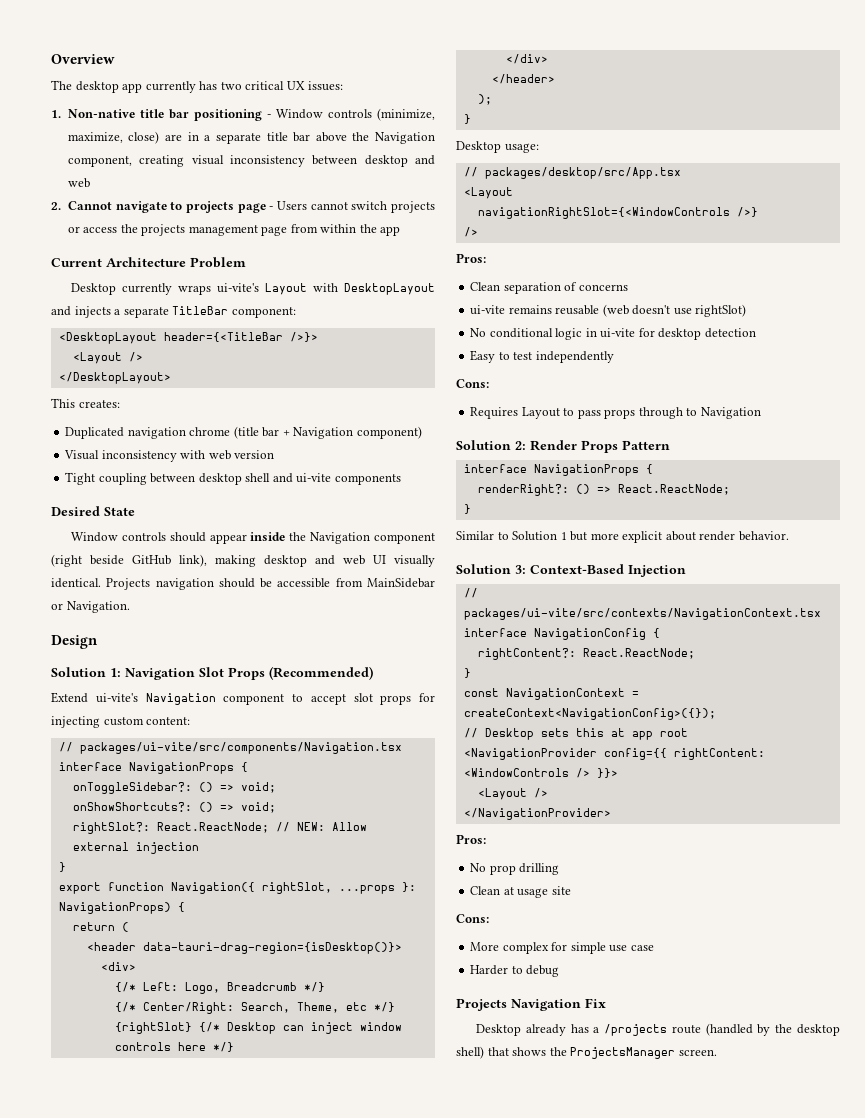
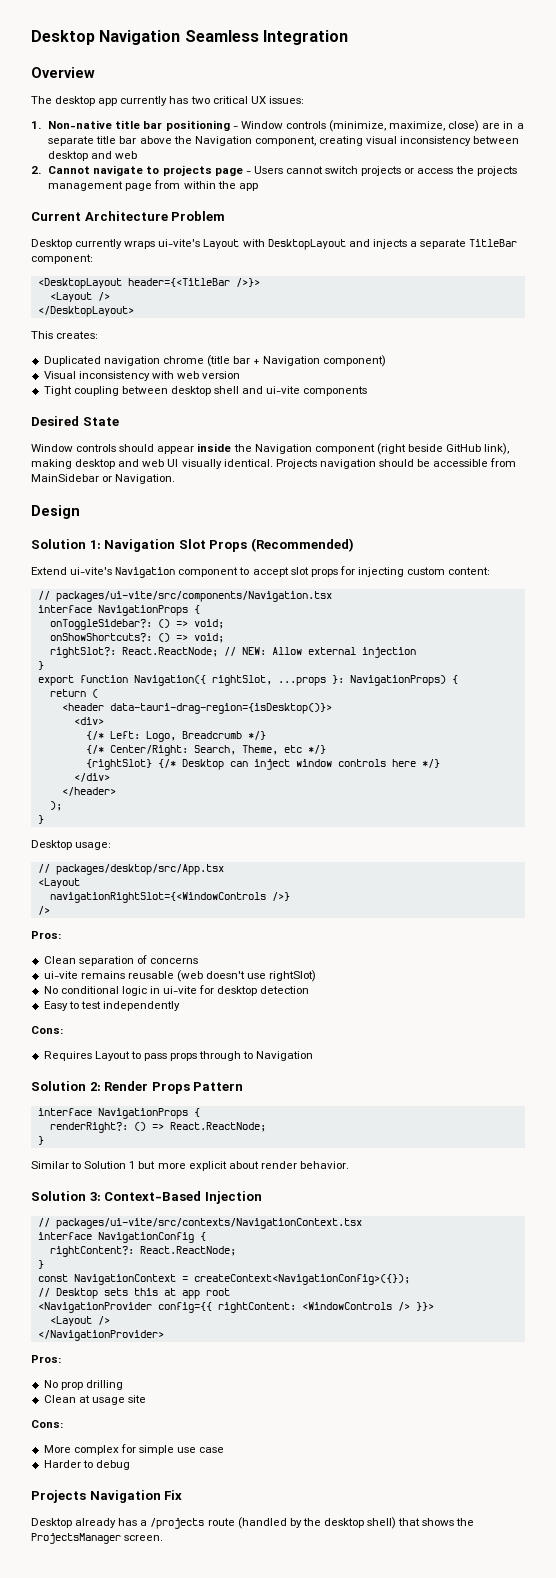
+ Desktop Navigation Seamless Integration

